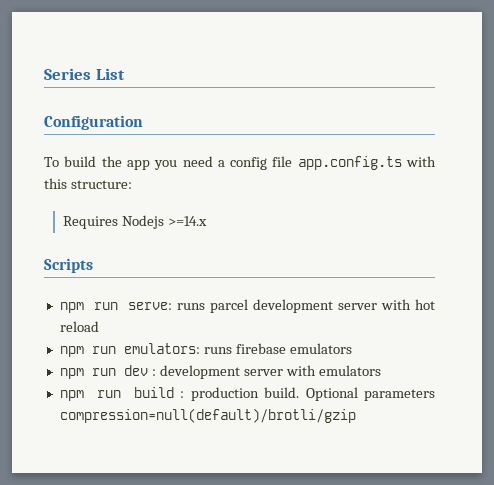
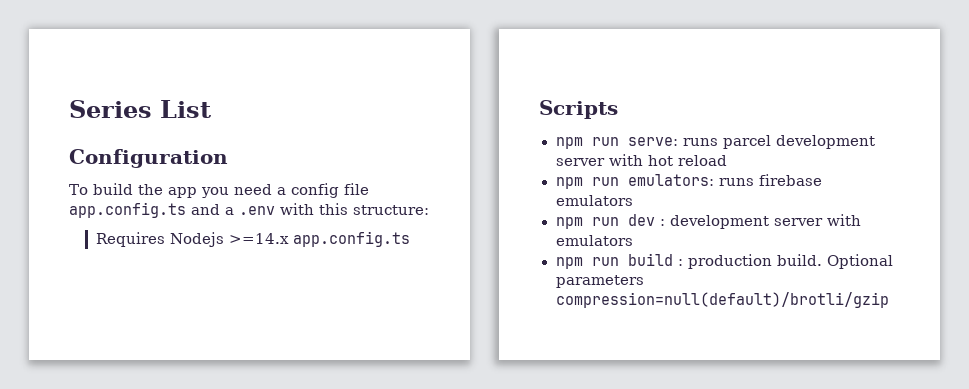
- To build the app you need a config file app.config.ts with this structure:
+ To build the app you need a config file app.config.ts and a .env with this structure:
- Requires Nodejs >=14.x
+ Requires Nodejs >=14.x app.config.ts

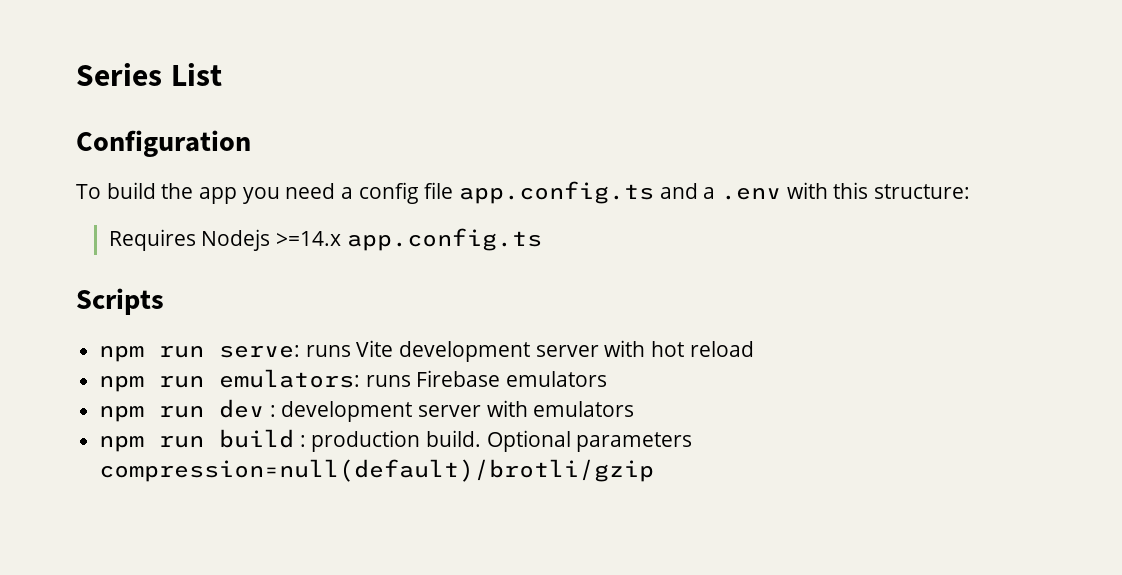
- npm run serve: runs parcel development server with hot reload
+ npm run serve: runs Vite development server with hot reload
- npm run emulators: runs firebase emulators
+ npm run emulators: runs Firebase emulators

